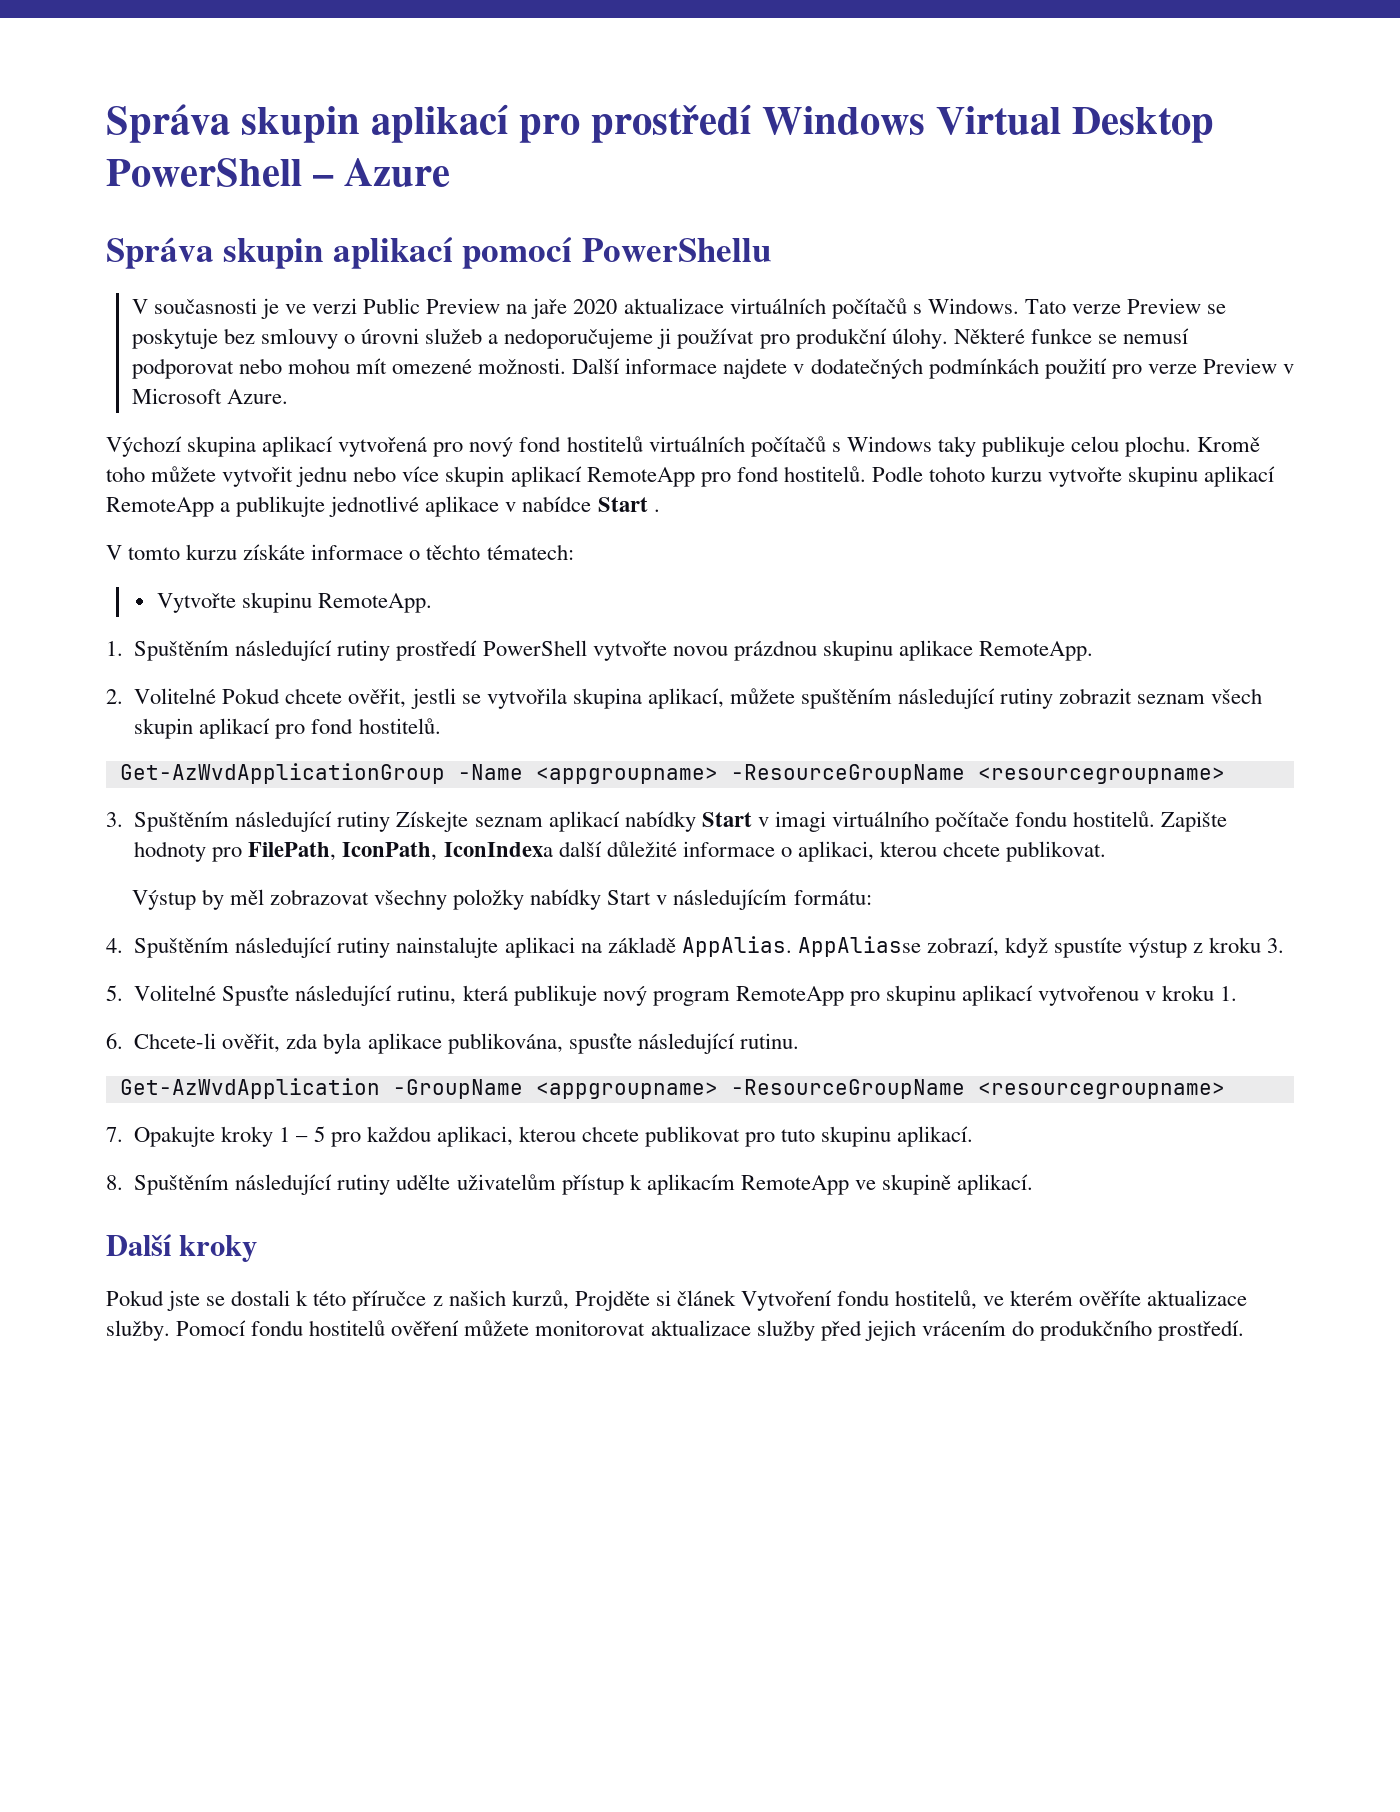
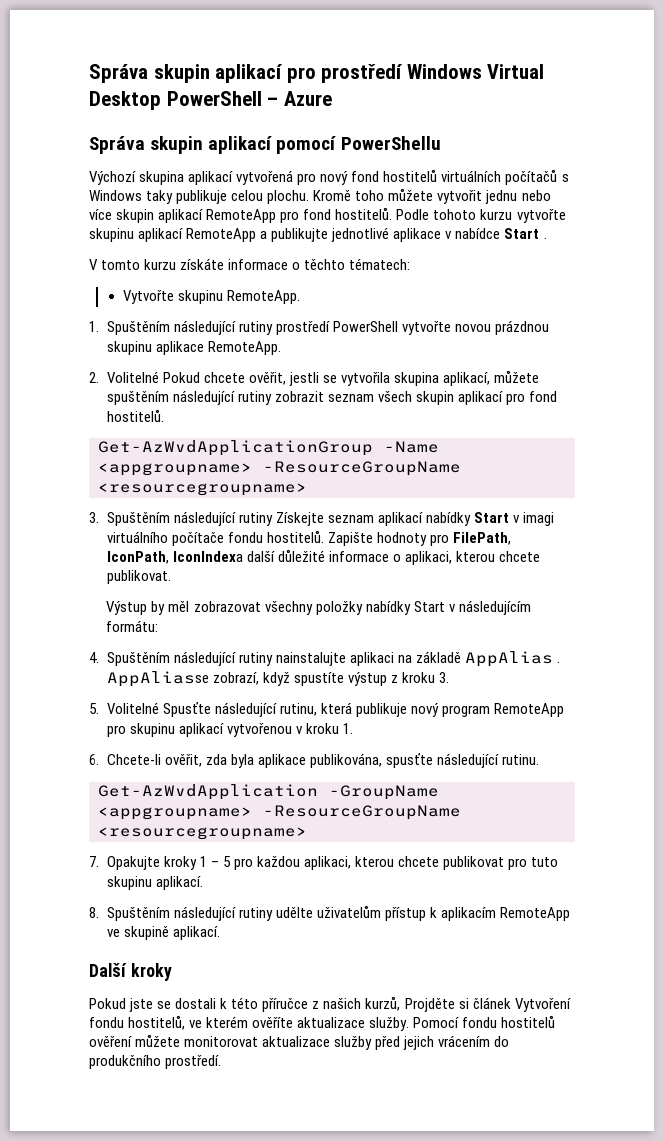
- V současnosti je ve verzi Public Preview na jaře 2020 aktualizace virtuálních počítačů s Windows. Tato verze Preview se poskytuje bez smlouvy o úrovni služeb a nedoporučujeme ji používat pro produkční úlohy. Některé funkce se nemusí podporovat nebo mohou mít omezené možnosti. Další informace najdete v dodatečných podmínkách použití pro verze Preview v Microsoft Azure.
- 4. Spuštěním následující rutiny nainstalujte aplikaci na základě AppAlias.
+ 4. Spuštěním následující rutiny nainstalujte aplikaci na základě AppAlias .

